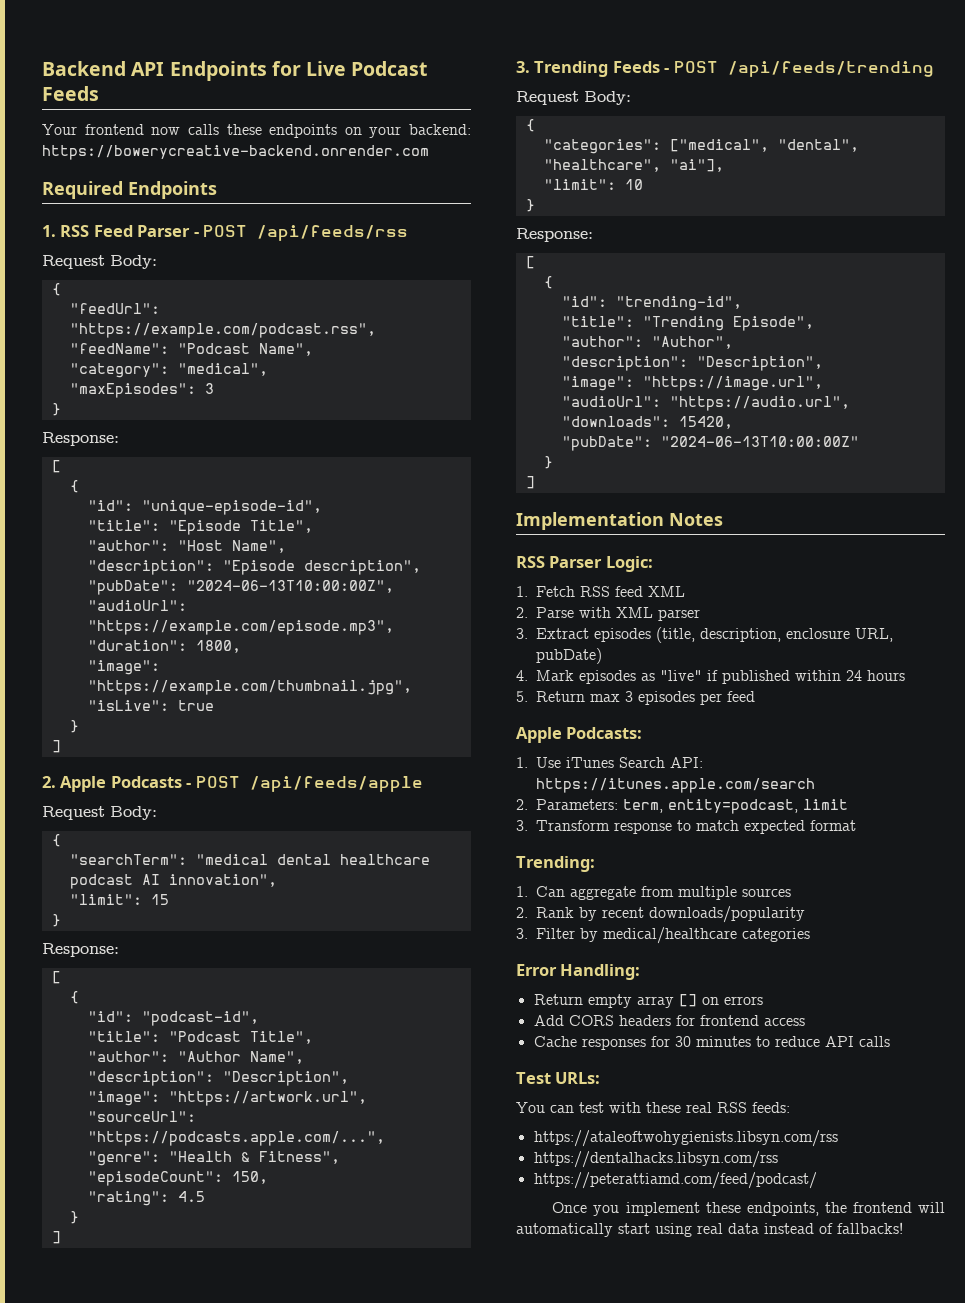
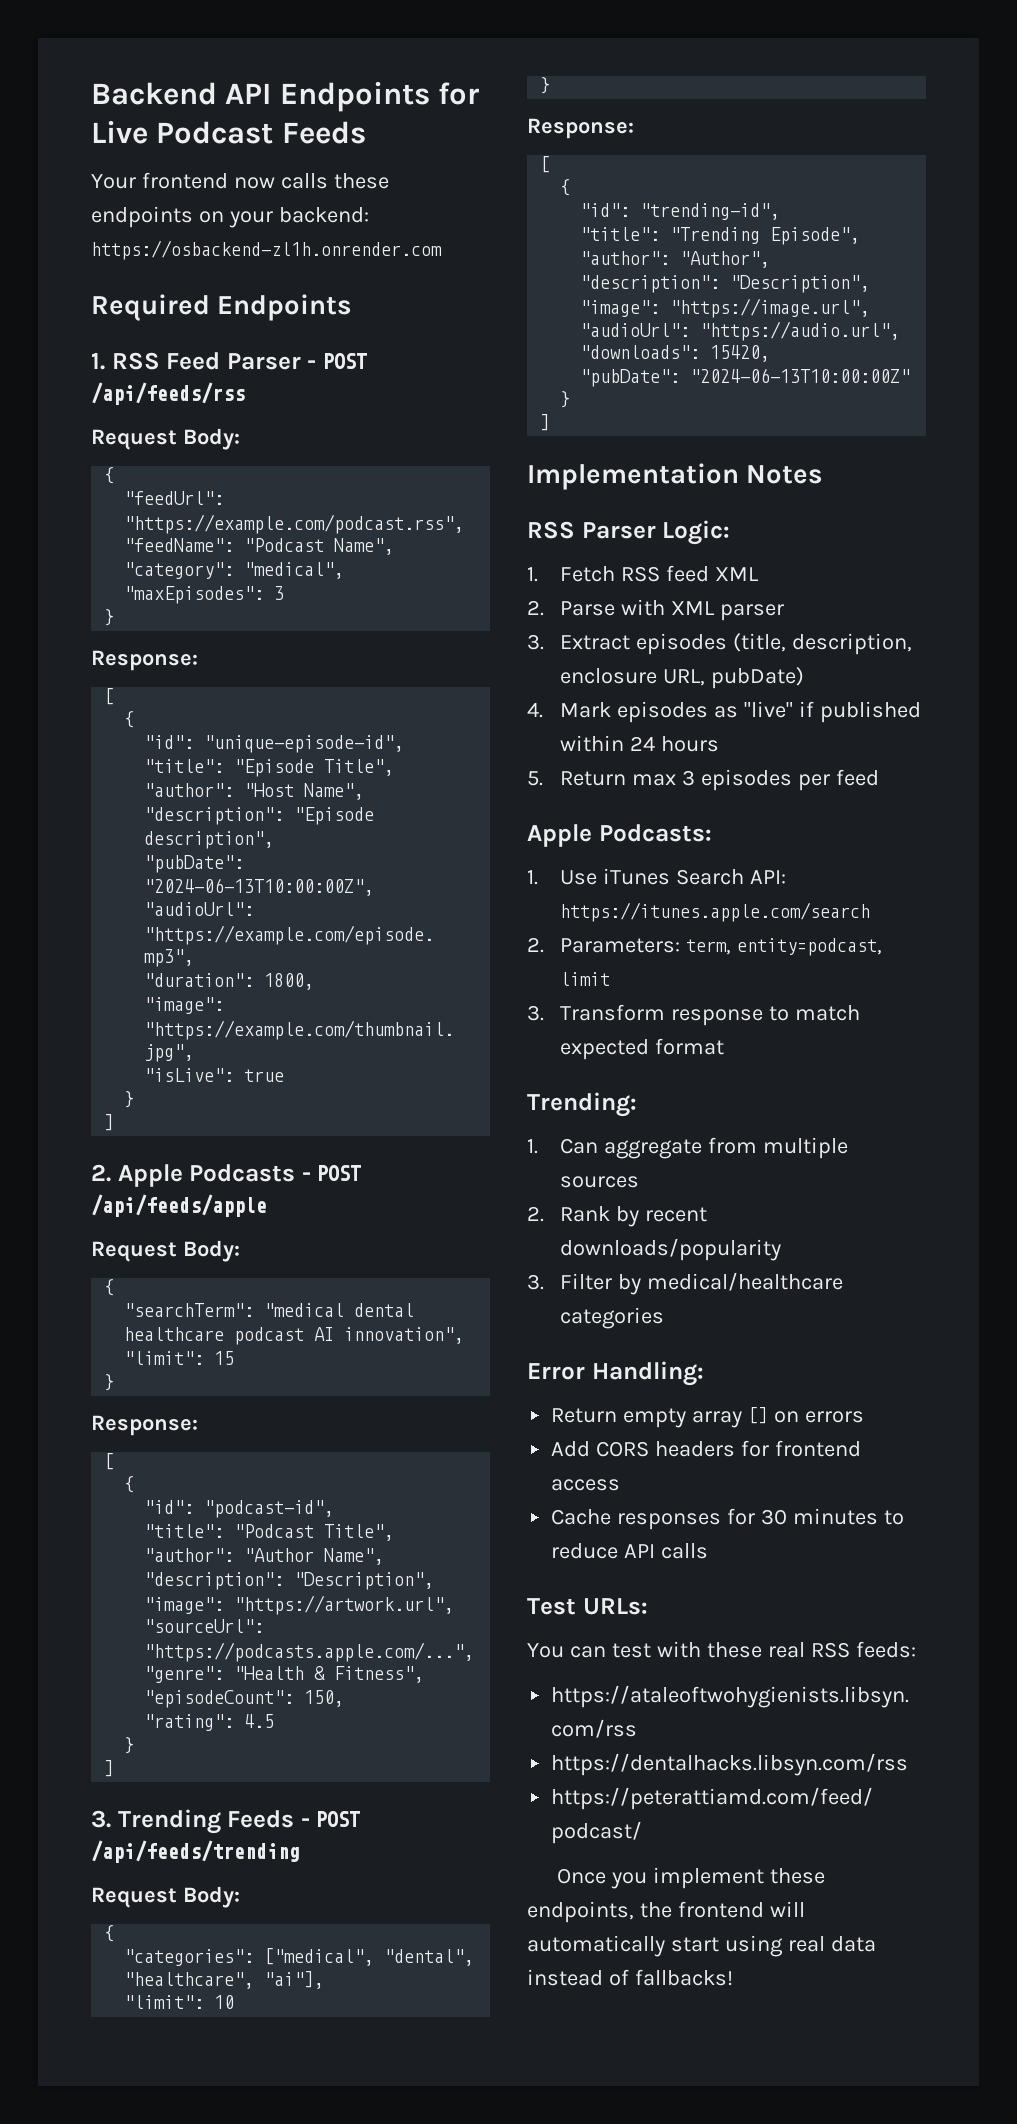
- Your frontend now calls these endpoints on your backend: https://bowerycreative-backend.onrender.com
+ Your frontend now calls these endpoints on your backend: https://osbackend-zl1h.onrender.com

